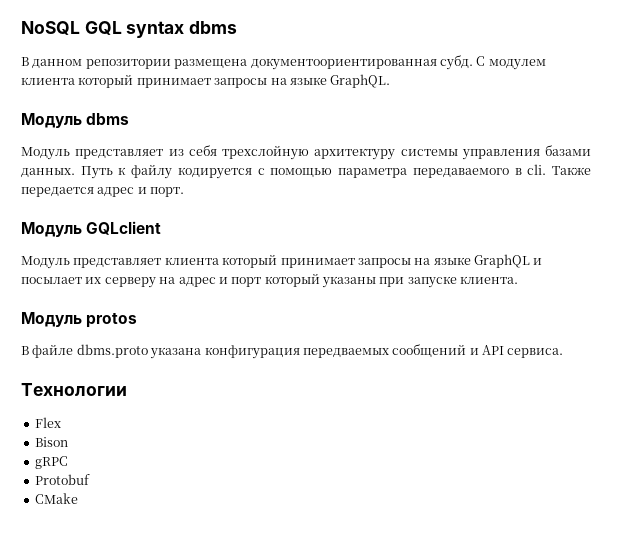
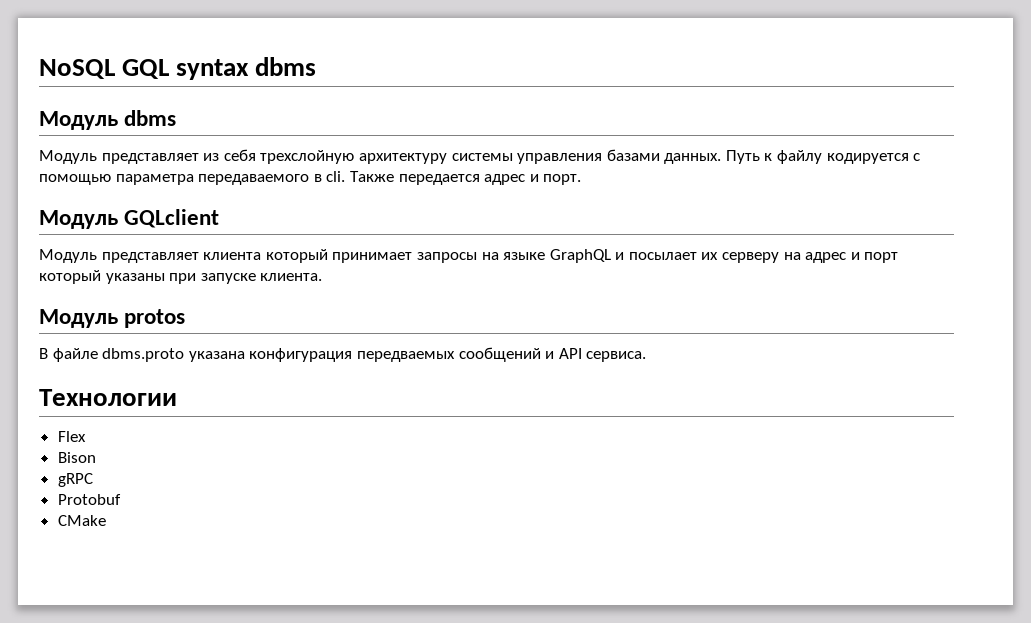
- В данном репозитории размещена документоориентированная субд. С модулем клиента который принимает запросы на языке GraphQL.

